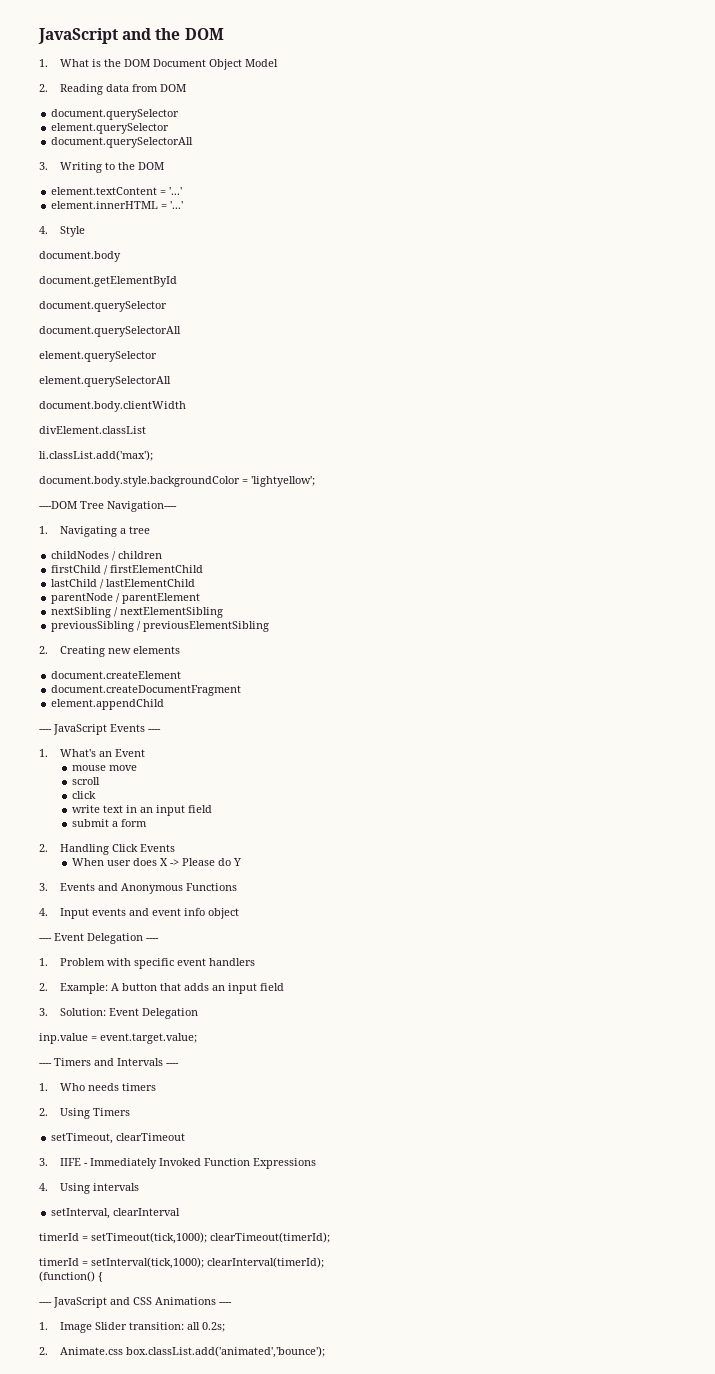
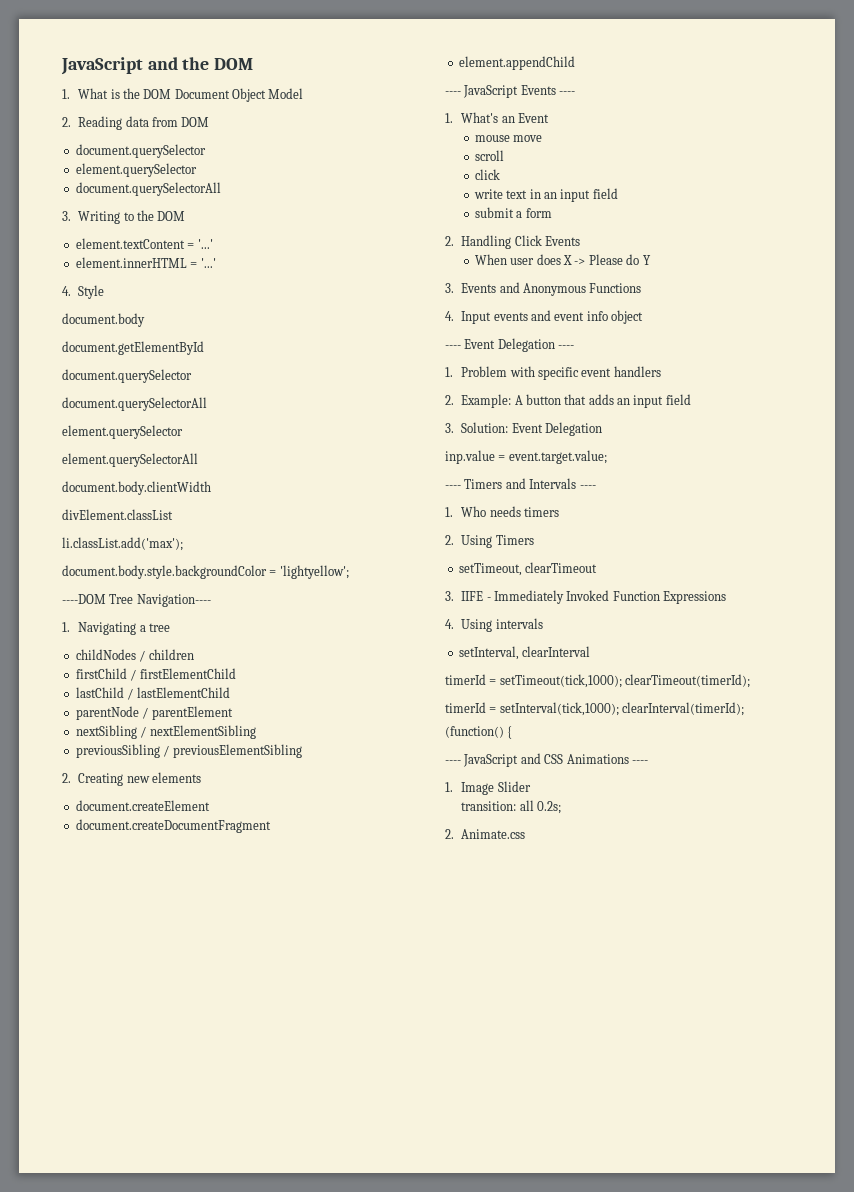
- 1. Image Slider transition: all 0.2s;
+ 1. Image Slider
+ transition: all 0.2s;
- 2. Animate.css box.classList.add('animated','bounce');
+ 2. Animate.css

